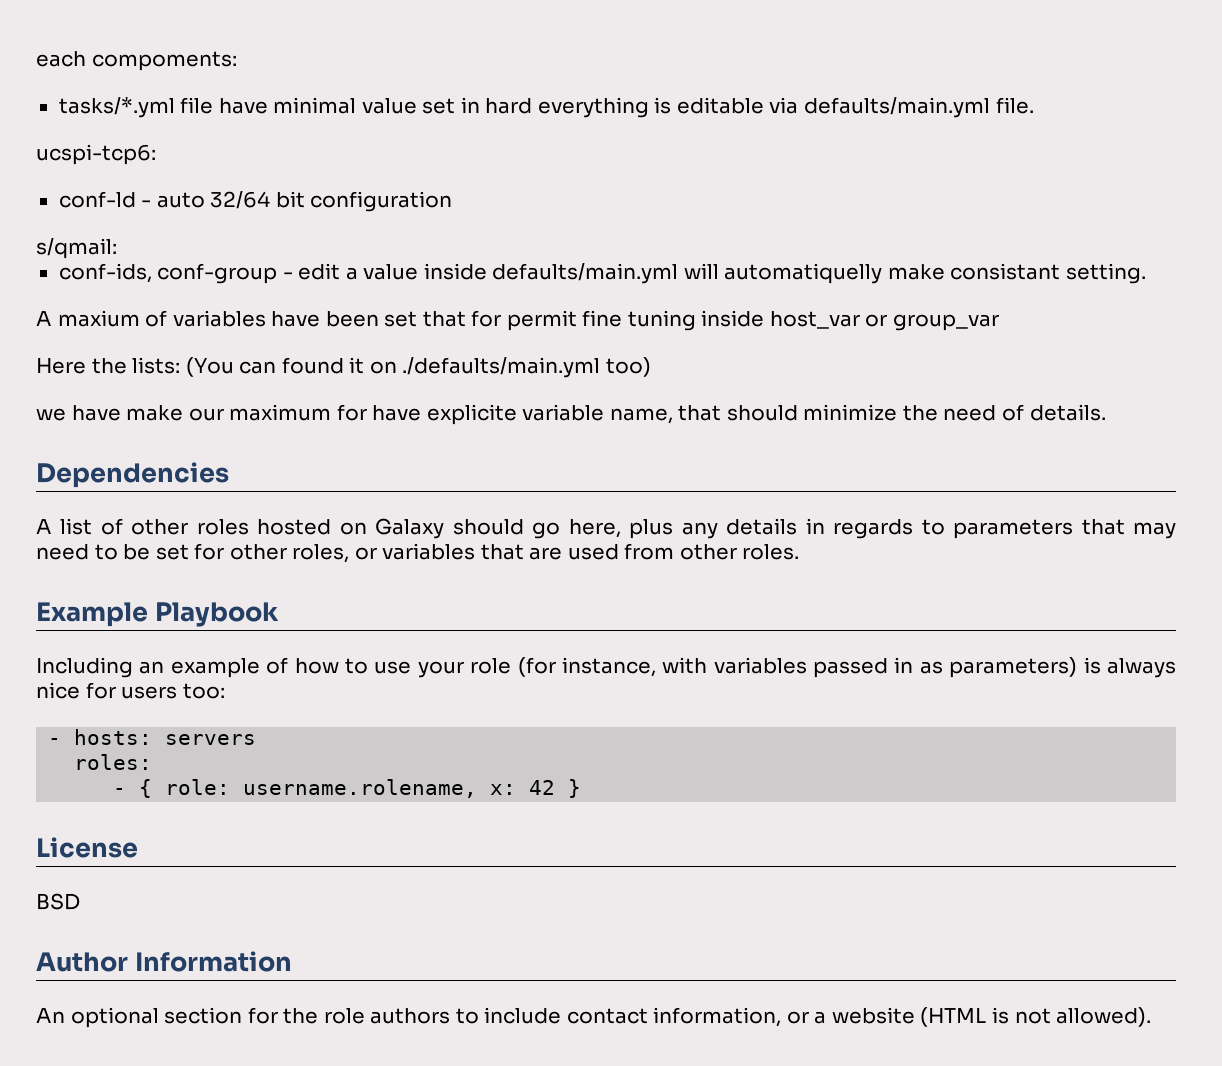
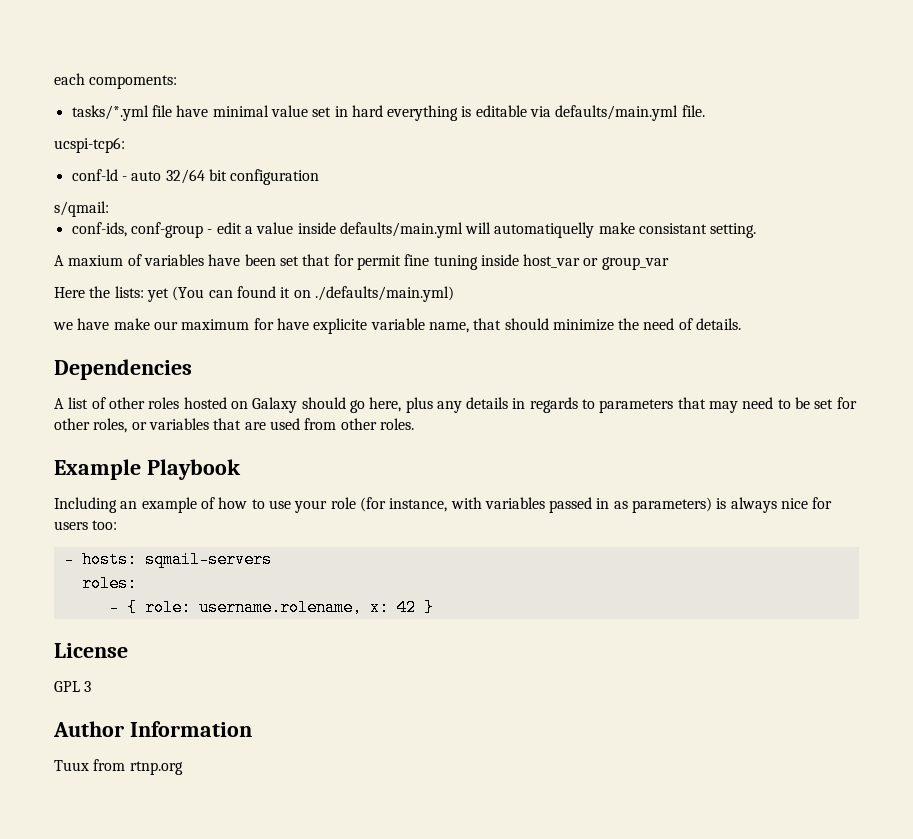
- Here the lists: (You can found it on ./defaults/main.yml too)
+ Here the lists: yet (You can found it on ./defaults/main.yml)
- - hosts: servers
+ - hosts: sqmail-servers
- BSD
+ GPL 3
- An optional section for the role authors to include contact information, or a website (HTML is not allowed).
+ Tuux from rtnp.org

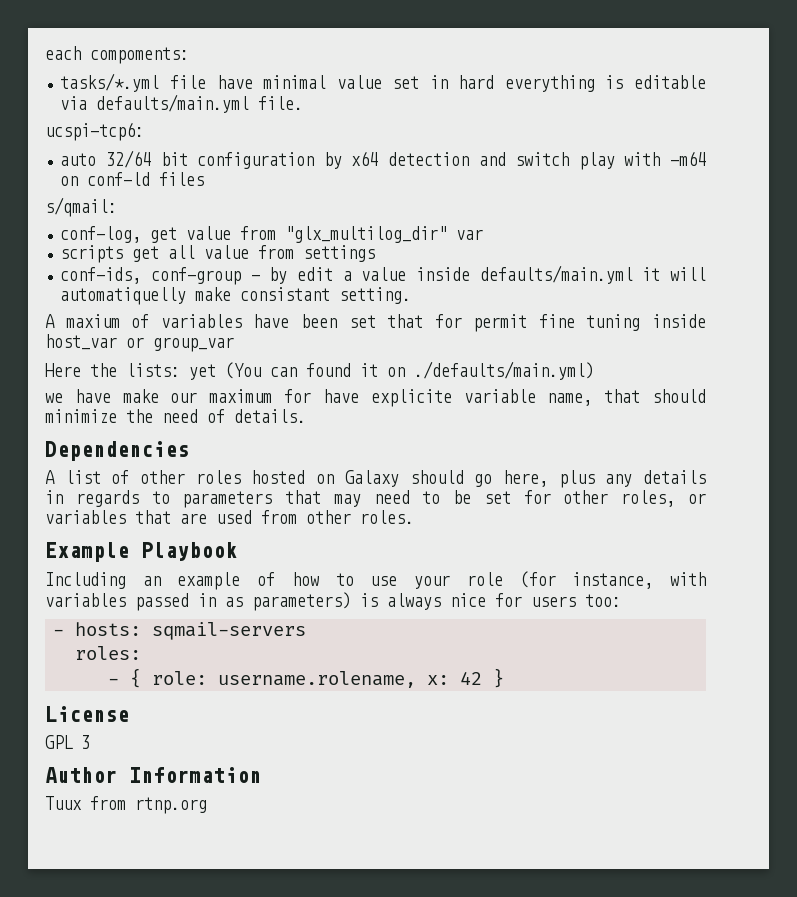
- conf-ld - auto 32/64 bit configuration
+ auto 32/64 bit configuration by x64 detection and switch play with -m64 on conf-ld files
  s/qmail:
+ conf-log, get value from "glx_multilog_dir" var
+ scripts get all value from settings
- conf-ids, conf-group - edit a value inside defaults/main.yml will automatiquelly make consistant setting.
+ conf-ids, conf-group - by edit a value inside defaults/main.yml it will automatiquelly make consistant setting.

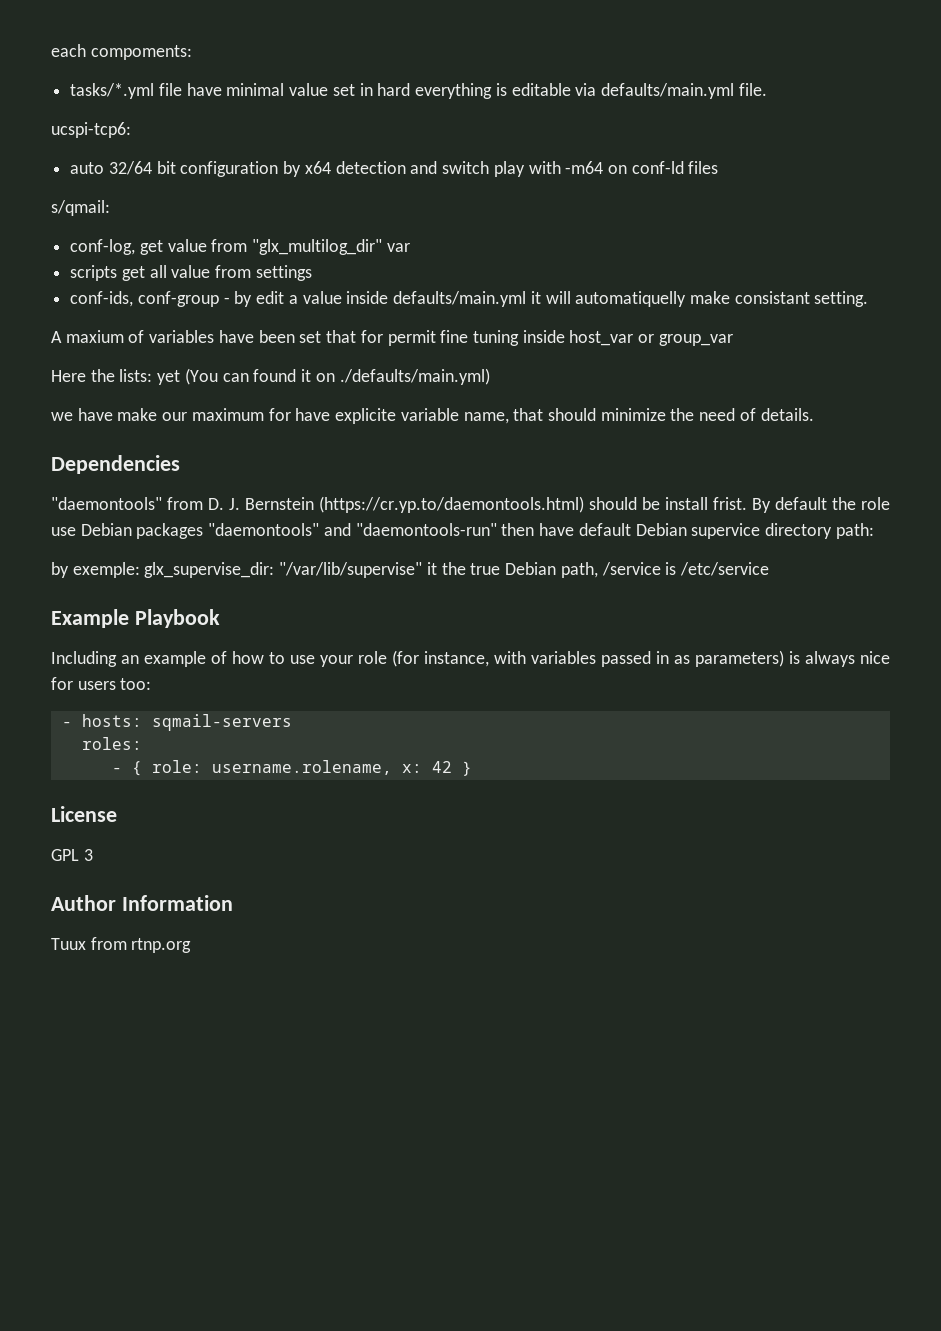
- A list of other roles hosted on Galaxy should go here, plus any details in regards to parameters that may need to be set for other roles, or variables that are used from other roles.
+ "daemontools" from D. J. Bernstein (https://cr.yp.to/daemontools.html) should be install frist. By default the role use Debian packages "daemontools" and "daemontools-run" then have default Debian supervice directory path:
+ by exemple: glx_supervise_dir: "/var/lib/supervise" it the true Debian path, /service is /etc/service

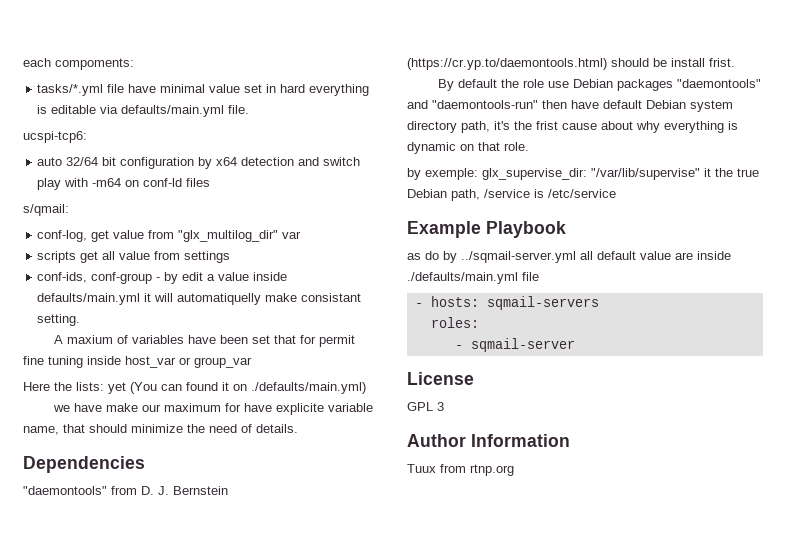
- "daemontools" from D. J. Bernstein (https://cr.yp.to/daemontools.html) should be install frist. By default the role use Debian packages "daemontools" and "daemontools-run" then have default Debian supervice directory path:
+ "daemontools" from D. J. Bernstein (https://cr.yp.to/daemontools.html) should be install frist.
+ By default the role use Debian packages "daemontools" and "daemontools-run" then have default Debian system directory path, it's the frist cause about why everything is dynamic on that role.
- Including an example of how to use your role (for instance, with variables passed in as parameters) is always nice for users too:
+ as do by ../sqmail-server.yml all default value are inside ./defaults/main.yml file
- - { role: username.rolename, x: 42 }
+ - sqmail-server

